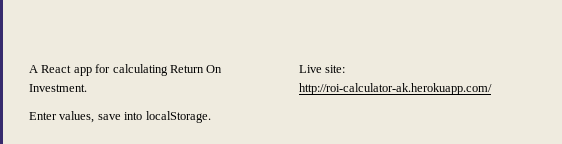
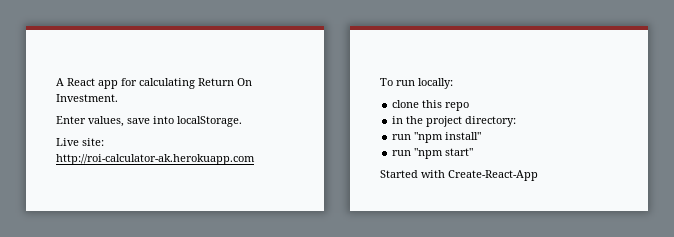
- Live site: http://roi-calculator-ak.herokuapp.com/
+ Live site: http://roi-calculator-ak.herokuapp.com
+ To run locally:
+ clone this repo
+ in the project directory:
+ run "npm install"
+ run "npm start"
+ Started with Create-React-App

